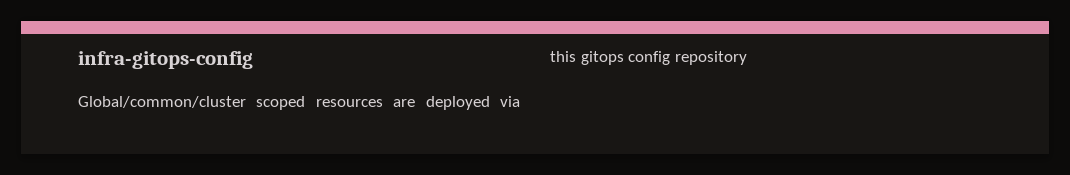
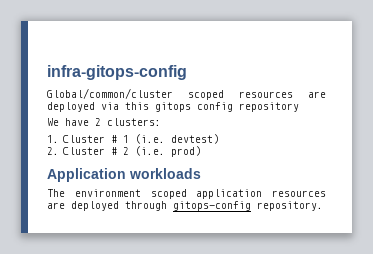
+ We have 2 clusters:
+ 1. Cluster # 1 (i.e. devtest)
+ 2. Cluster # 2 (i.e. prod)
+ Application workloads
+ The environment scoped application resources are deployed through gitops-config repository.

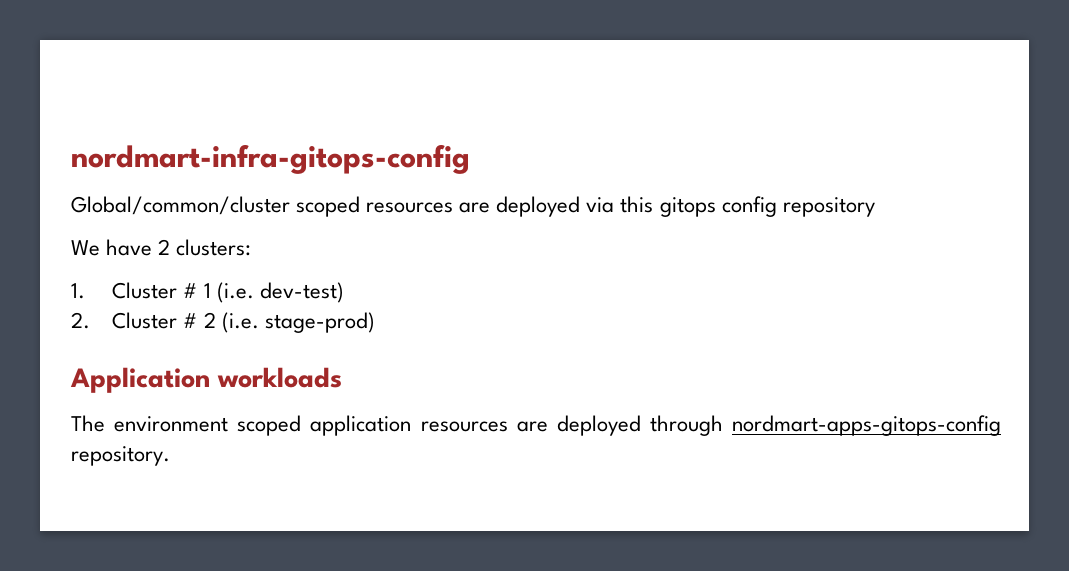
- infra-gitops-config
+ nordmart-infra-gitops-config
- 1. Cluster # 1 (i.e. devtest)
+ 1. Cluster # 1 (i.e. dev-test)
- 2. Cluster # 2 (i.e. prod)
+ 2. Cluster # 2 (i.e. stage-prod)
- The environment scoped application resources are deployed through gitops-config repository.
+ The environment scoped application resources are deployed through nordmart-apps-gitops-config repository.

